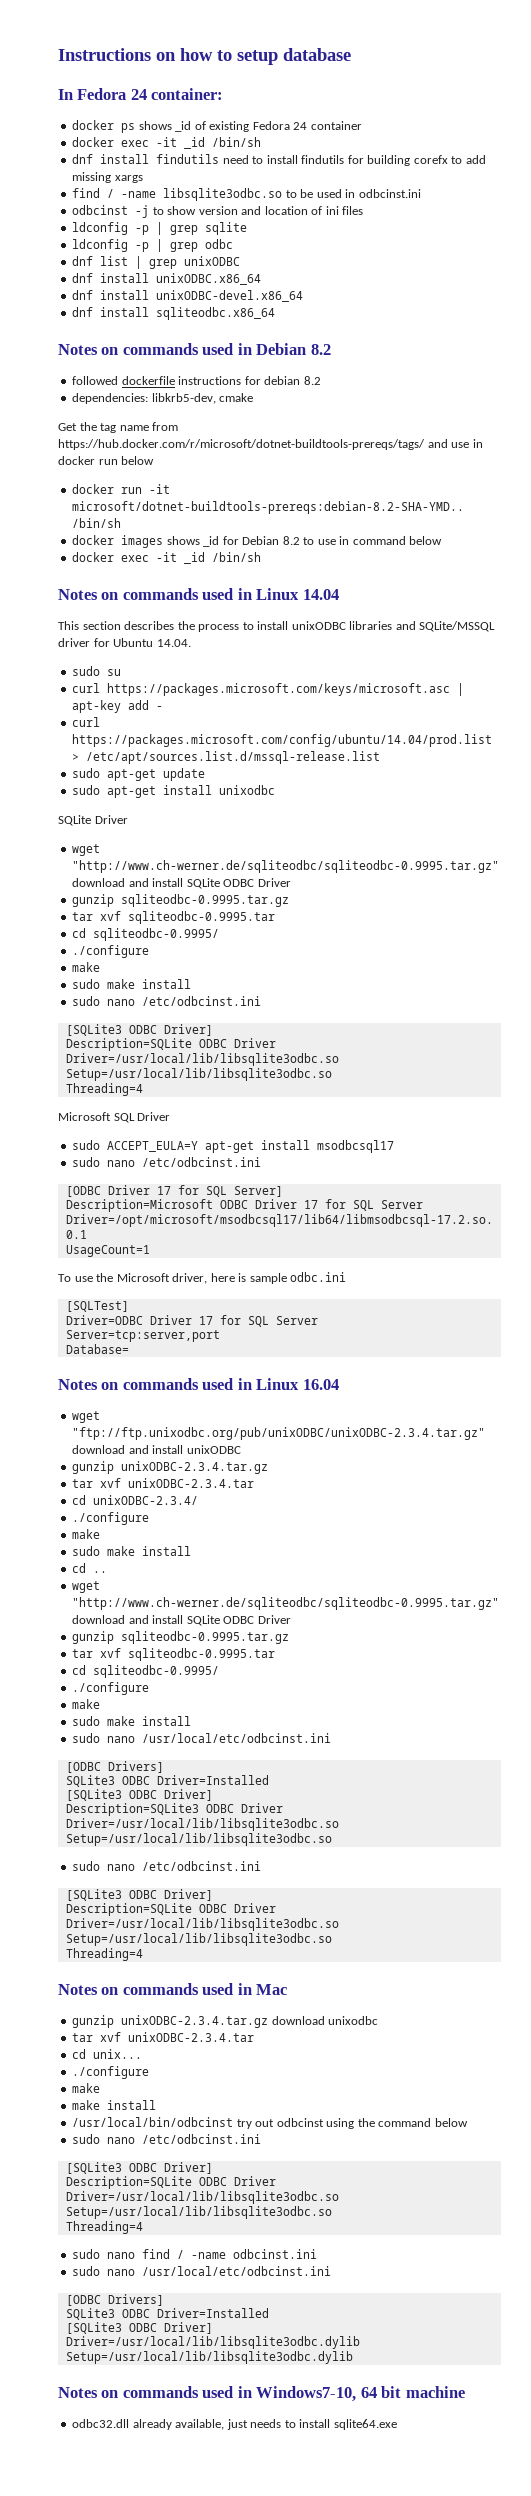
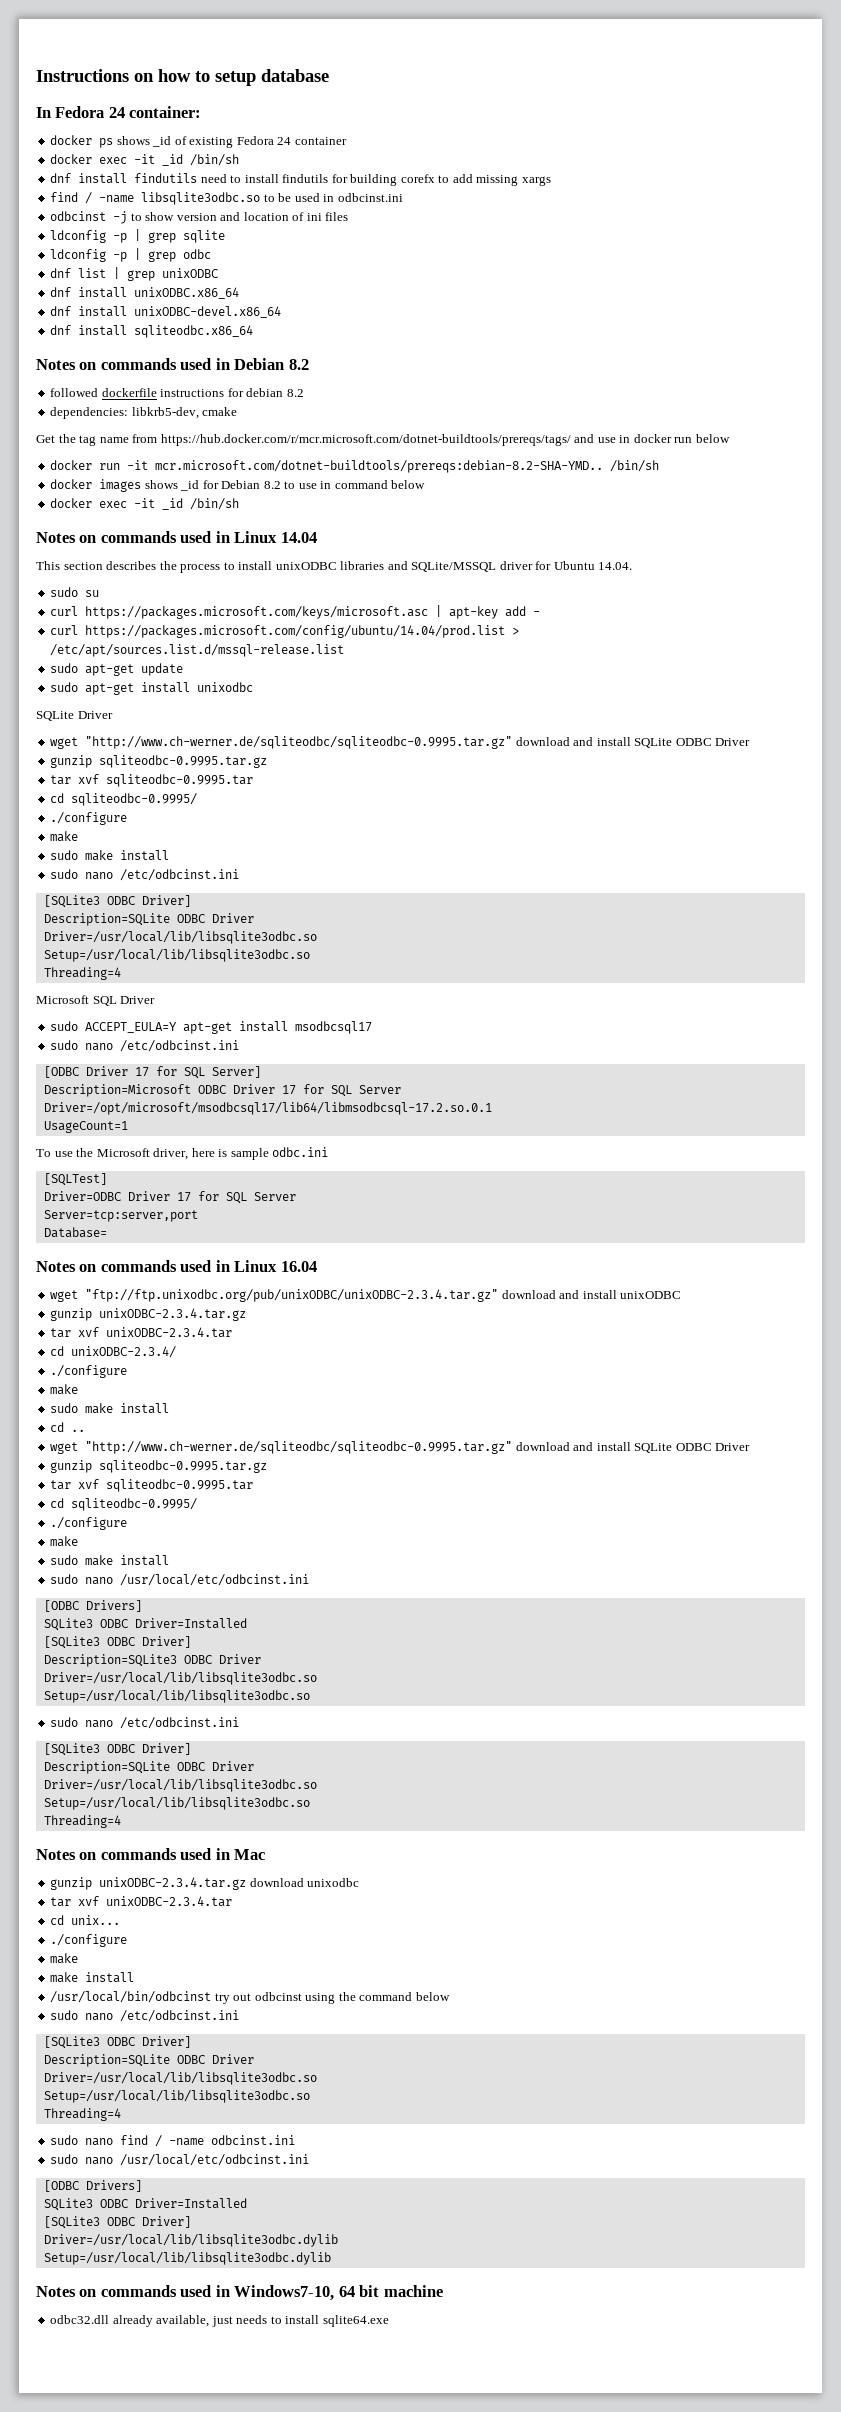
- Get the tag name from https://hub.docker.com/r/microsoft/dotnet-buildtools-prereqs/tags/ and use in docker run below
+ Get the tag name from https://hub.docker.com/r/mcr.microsoft.com/dotnet-buildtools/prereqs/tags/ and use in docker run below
- docker run -it microsoft/dotnet-buildtools-prereqs:debian-8.2-SHA-YMD..
+ docker run -it mcr.microsoft.com/dotnet-buildtools/prereqs:debian-8.2-SHA-YMD..

